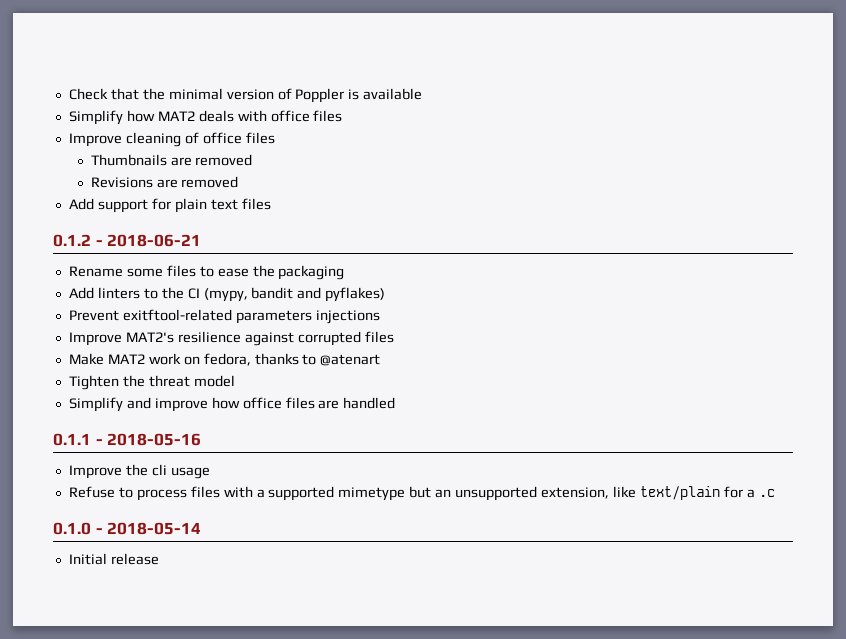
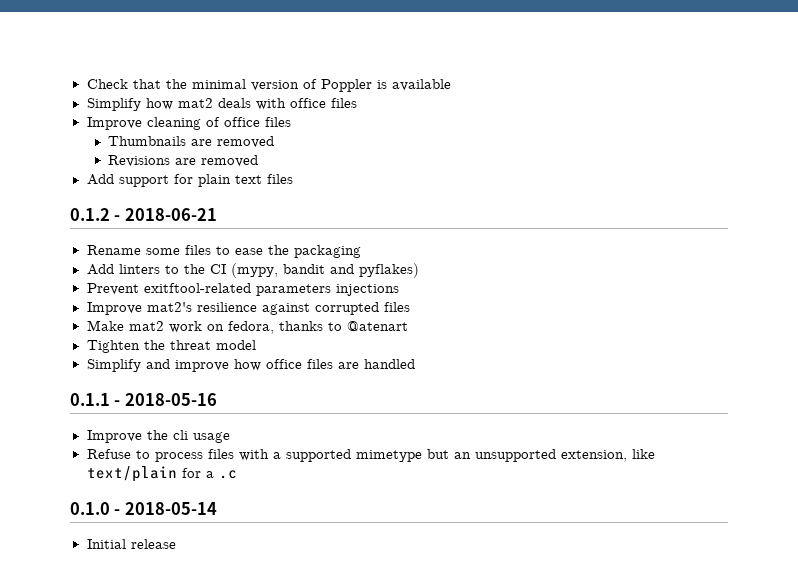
- Simplify how MAT2 deals with office files
+ Simplify how mat2 deals with office files
- Improve MAT2's resilience against corrupted files
+ Improve mat2's resilience against corrupted files
- Make MAT2 work on fedora, thanks to @atenart
+ Make mat2 work on fedora, thanks to @atenart

